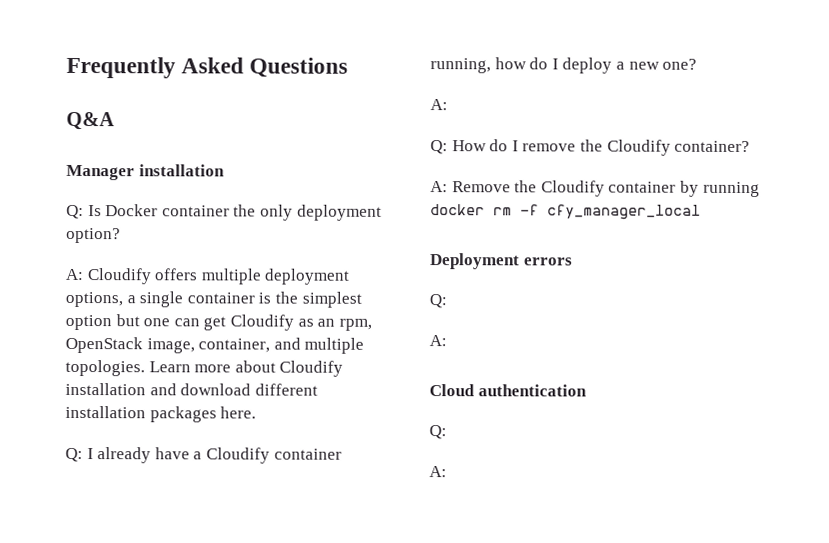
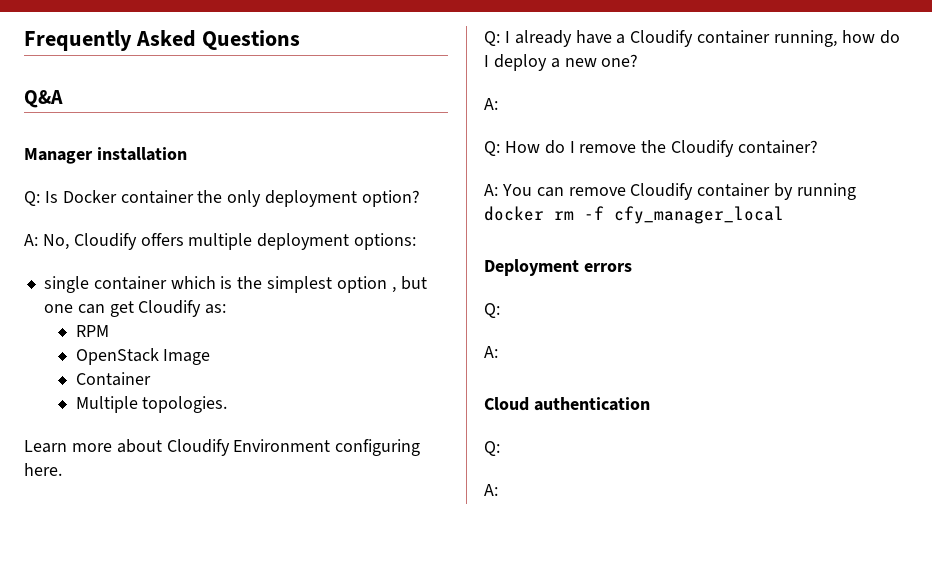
- A: Cloudify offers multiple deployment options, a single container is the simplest option but one can get Cloudify as an rpm, OpenStack image, container, and multiple topologies. Learn more about Cloudify installation and download different installation packages here.
+ A: No, Cloudify offers multiple deployment options:
+ single container which is the simplest option , but one can get Cloudify as:
+ RPM
+ OpenStack Image
+ Container
+ Multiple topologies.
+ Learn more about Cloudify Environment configuring here.
- A: Remove the Cloudify container by running docker rm -f cfy_manager_local
+ A: You can remove Cloudify container by running docker rm -f cfy_manager_local

